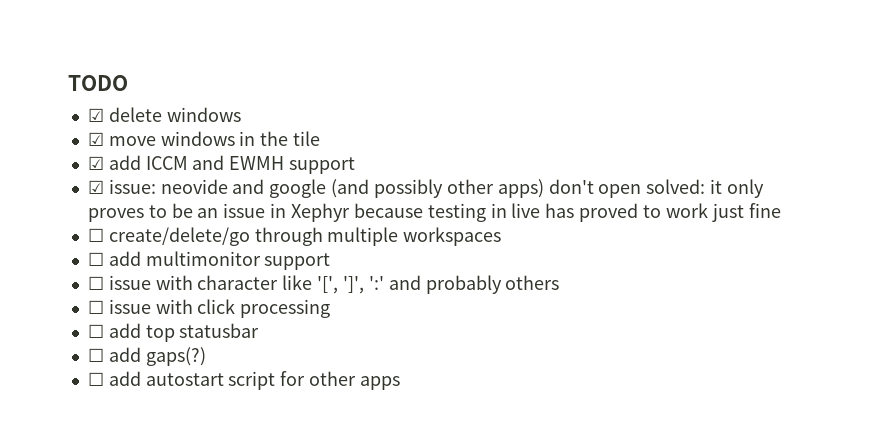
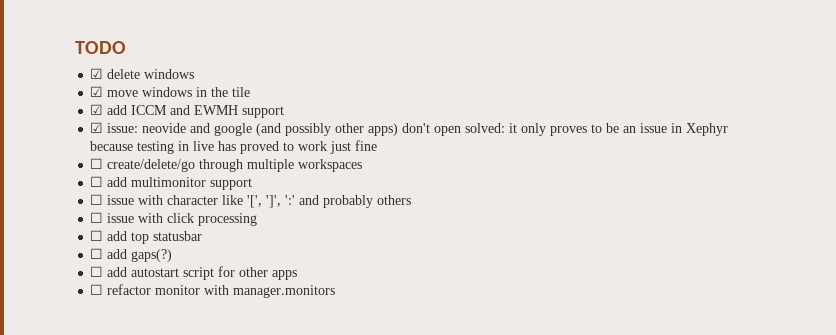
+ ☐ refactor monitor with manager.monitors

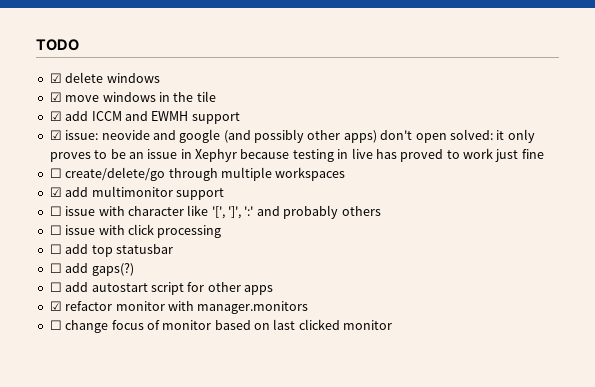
- ☐ add multimonitor support
+ ☑ add multimonitor support
- ☐ refactor monitor with manager.monitors
+ ☑ refactor monitor with manager.monitors
+ ☐ change focus of monitor based on last clicked monitor

